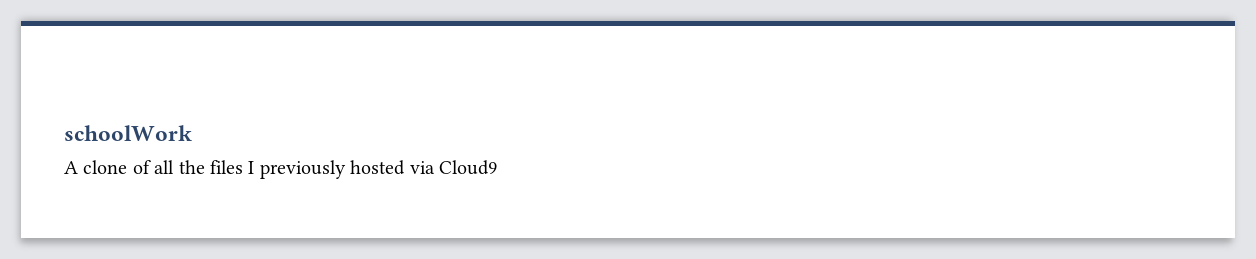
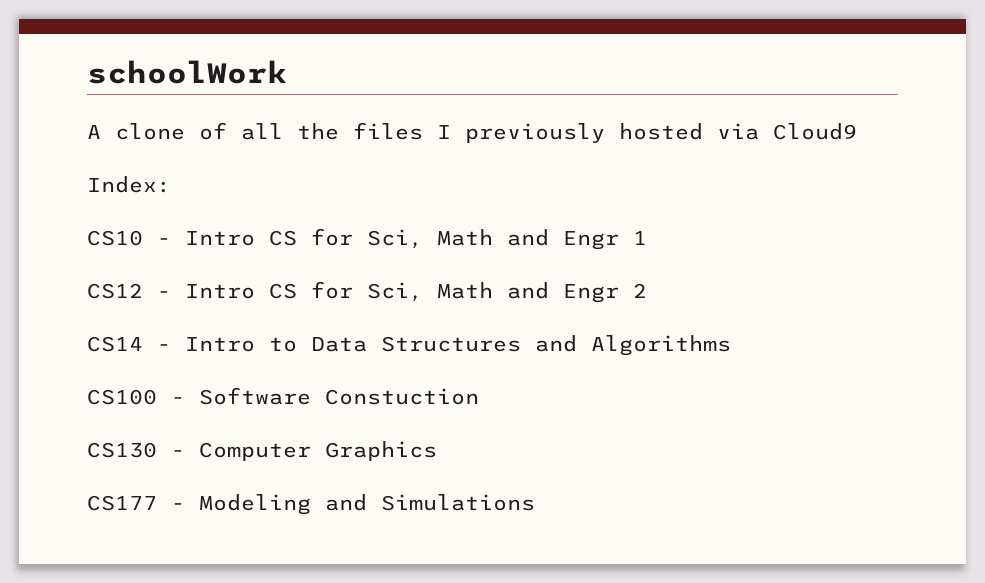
+ Index:
+ CS10 - Intro CS for Sci, Math and Engr 1
+ CS12 - Intro CS for Sci, Math and Engr 2
+ CS14 - Intro to Data Structures and Algorithms
+ CS100 - Software Constuction
+ CS130 - Computer Graphics
+ CS177 - Modeling and Simulations

